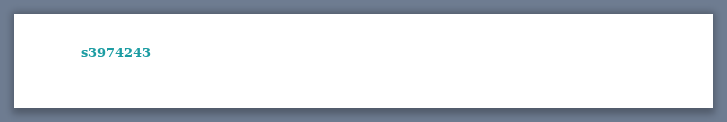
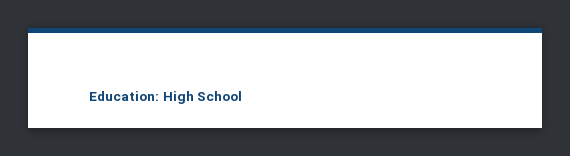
- s3974243
+ Education: High School

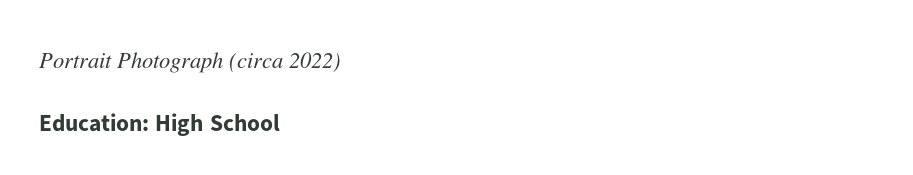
+ Portrait Photograph (circa 2022)

